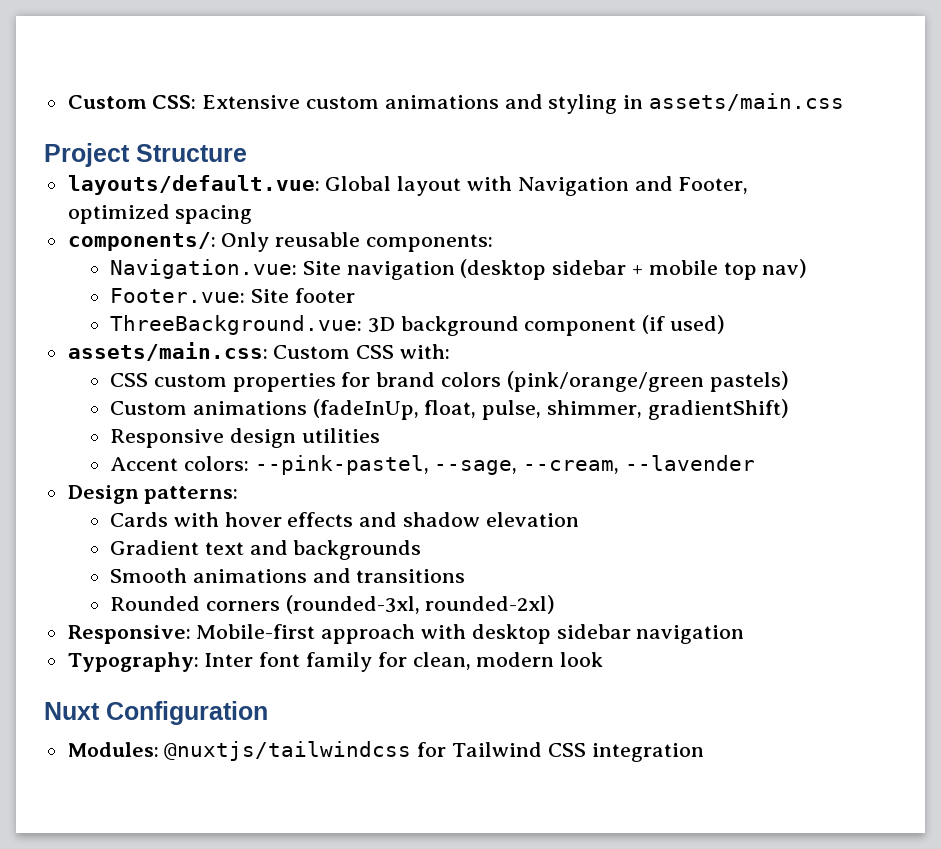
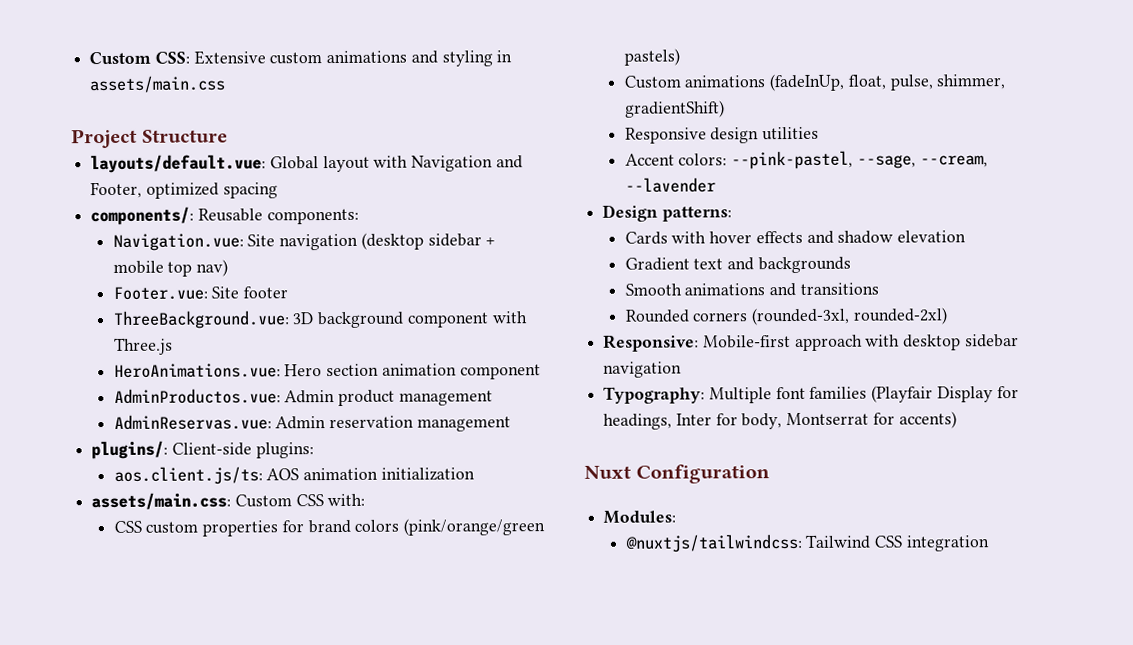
- components/: Only reusable components:
+ components/: Reusable components:
- ThreeBackground.vue: 3D background component (if used)
+ ThreeBackground.vue: 3D background component with Three.js
+ HeroAnimations.vue: Hero section animation component
+ AdminProductos.vue: Admin product management
+ AdminReservas.vue: Admin reservation management
+ plugins/: Client-side plugins:
+ aos.client.js/ts: AOS animation initialization
- Typography: Inter font family for clean, modern look
+ Typography: Multiple font families (Playfair Display for headings, Inter for body, Montserrat for accents)
- Modules: @nuxtjs/tailwindcss for Tailwind CSS integration
+ Modules:
+ @nuxtjs/tailwindcss: Tailwind CSS integration

